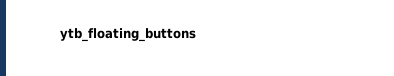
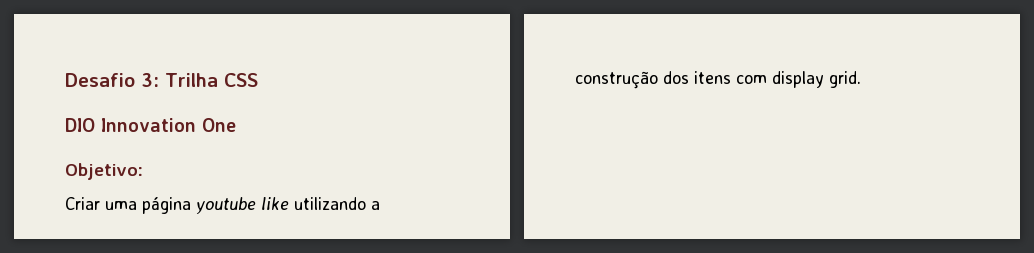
- ytb_floating_buttons
+ Desafio 3: Trilha CSS
+ DIO Innovation One
+ Objetivo:
+ Criar uma página youtube like utilizando a construção dos itens com display grid.

